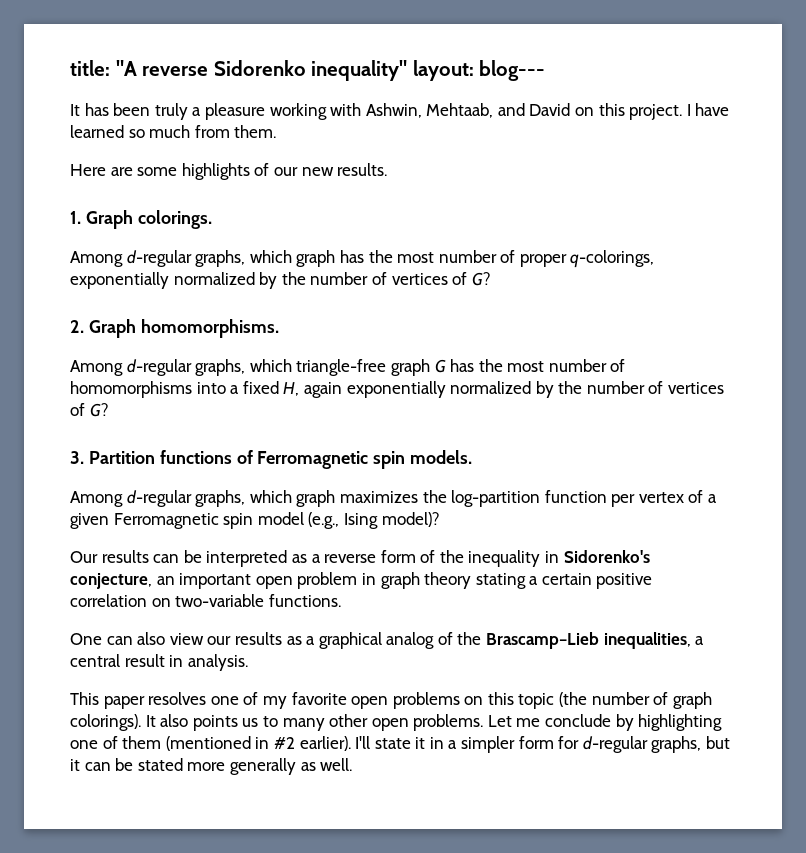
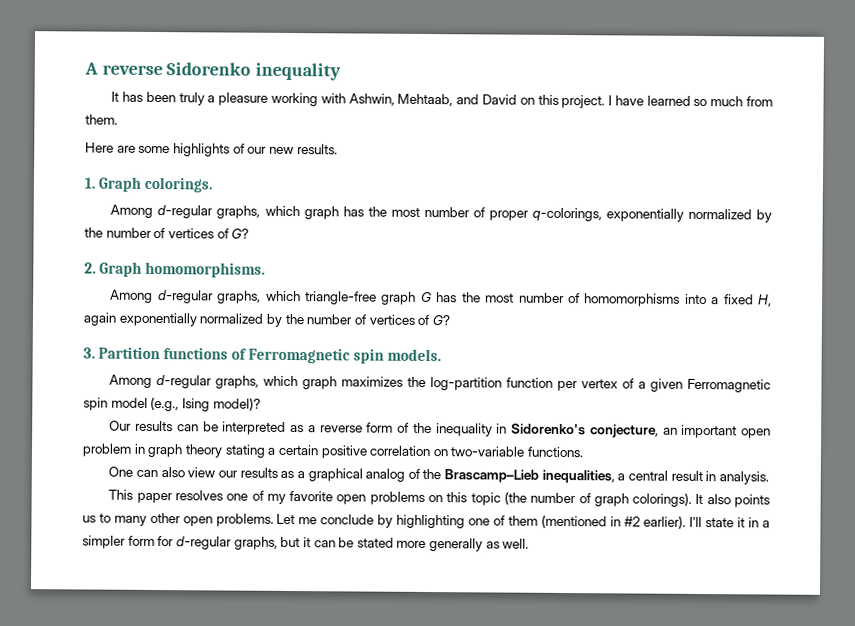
- title: "A reverse Sidorenko inequality" layout: blog---
+ A reverse Sidorenko inequality

